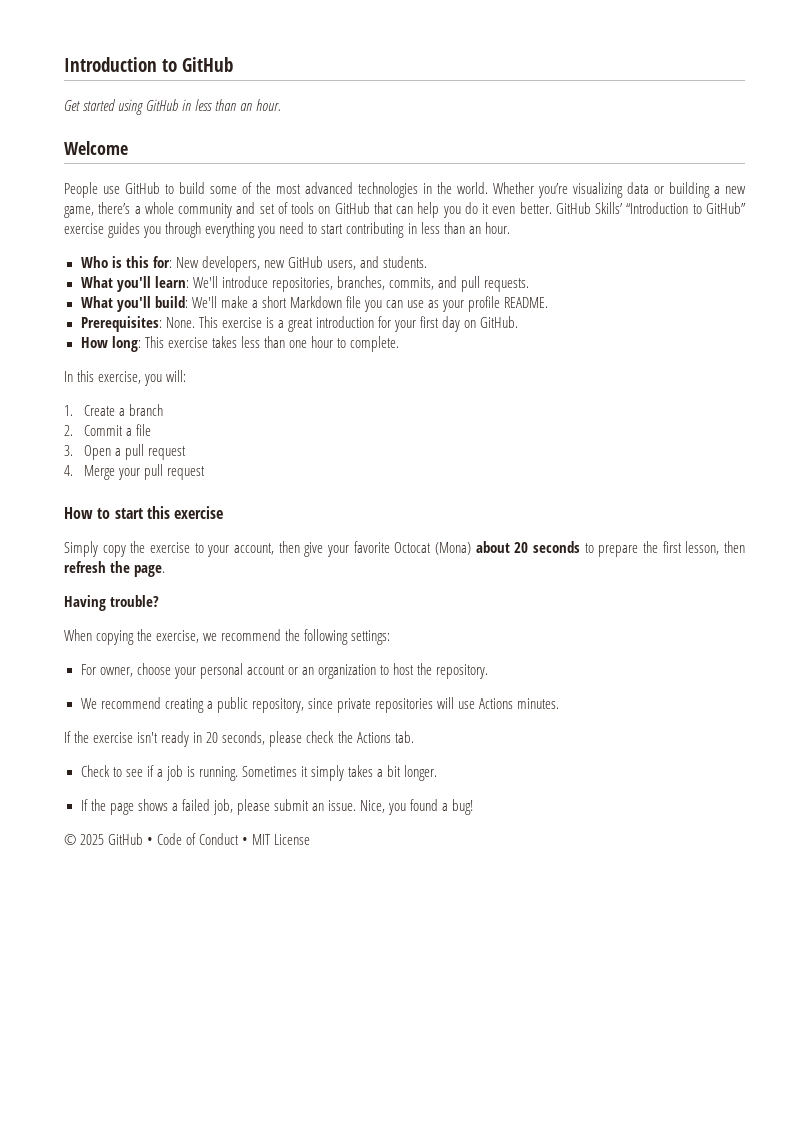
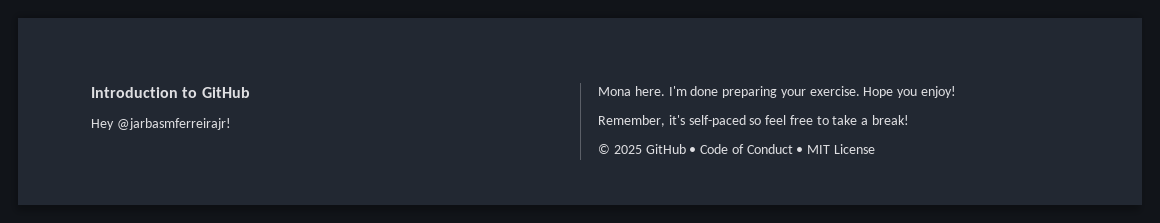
- Get started using GitHub in less than an hour.
- Welcome
- People use GitHub to build some of the most advanced technologies in the world. Whether you’re visualizing data or building a new game, there’s a whole community and set of tools on GitHub that can help you do it even better. GitHub Skills’ “Introduction to GitHub” exercise guides you through everything you need to start contributing in less than an hour.
- Who is this for: New developers, new GitHub users, and students.
- What you'll learn: We'll introduce repositories, branches, commits, and pull requests.
- What you'll build: We'll make a short Markdown file you can use as your profile README.
- Prerequisites: None. This exercise is a great introduction for your first day on GitHub.
- How long: This exercise takes less than one hour to complete.
- In this exercise, you will:
- 1. Create a branch
- 2. Commit a file
- 3. Open a pull request
- 4. Merge your pull request
- How to start this exercise
- Simply copy the exercise to your account, then give your favorite Octocat (Mona) about 20 seconds to prepare the first lesson, then refresh the page.
- Having trouble?
- When copying the exercise, we recommend the following settings:
- For owner, choose your personal account or an organization to host the repository.
- We recommend creating a public repository, since private repositories will use Actions minutes.
- If the exercise isn't ready in 20 seconds, please check the Actions tab.
- Check to see if a job is running. Sometimes it simply takes a bit longer.
- If the page shows a failed job, please submit an issue. Nice, you found a bug!
+ Hey @jarbasmferreirajr!
+ Mona here. I'm done preparing your exercise. Hope you enjoy!
+ Remember, it's self-paced so feel free to take a break!

